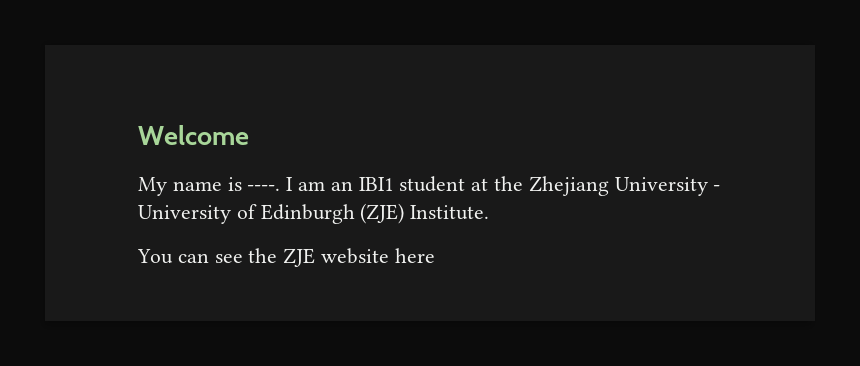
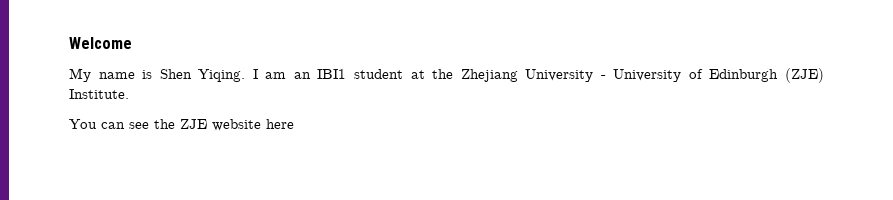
- My name is ----.
+ My name is Shen Yiqing.

